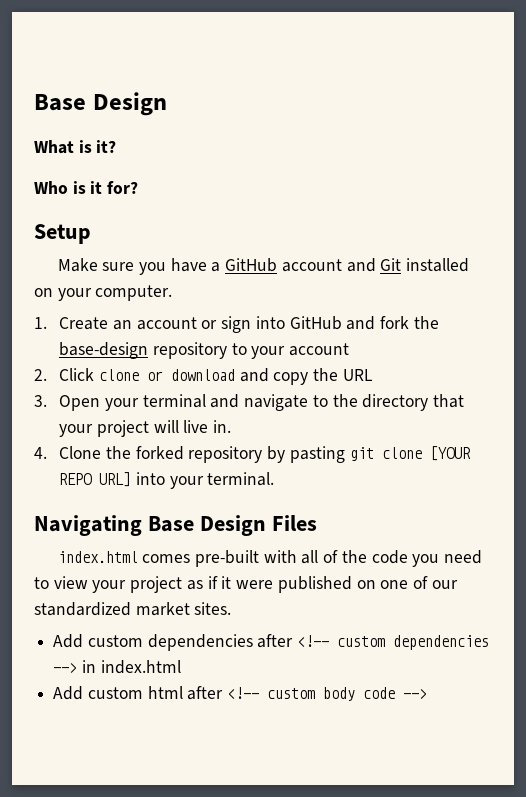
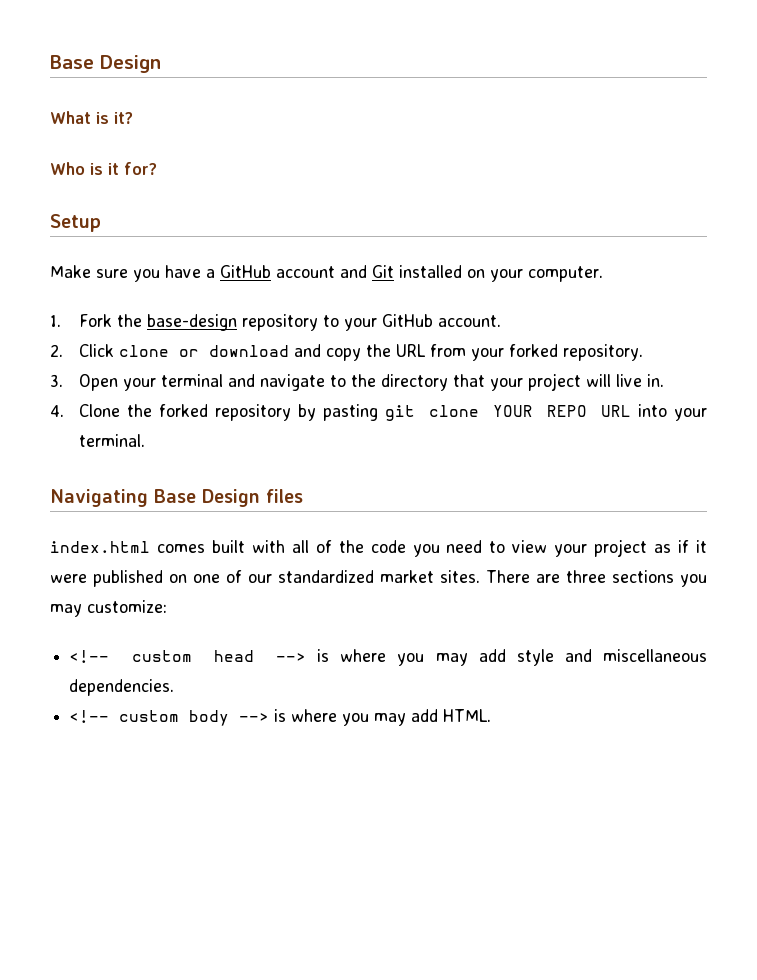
- 1. Create an account or sign into GitHub and fork the base-design repository to your account
+ 1. Fork the base-design repository to your GitHub account.
- 2. Click clone or download and copy the URL
+ 2. Click clone or download and copy the URL from your forked repository.
- 4. Clone the forked repository by pasting git clone [YOUR REPO URL] into your terminal.
+ 4. Clone the forked repository by pasting git clone YOUR REPO URL into your terminal.
- Navigating Base Design Files
+ Navigating Base Design files
- index.html comes pre-built with all of the code you need to view your project as if it were published on one of our standardized market sites.
- Add custom dependencies after <!-- custom dependencies --> in index.html
- Add custom html after <!-- custom body code -->
+ index.html comes built with all of the code you need to view your project as if it were published on one of our standardized market sites. There are three sections you may customize:
+ <!-- custom head --> is where you may add style and miscellaneous dependencies.
+ <!-- custom body --> is where you may add HTML.

